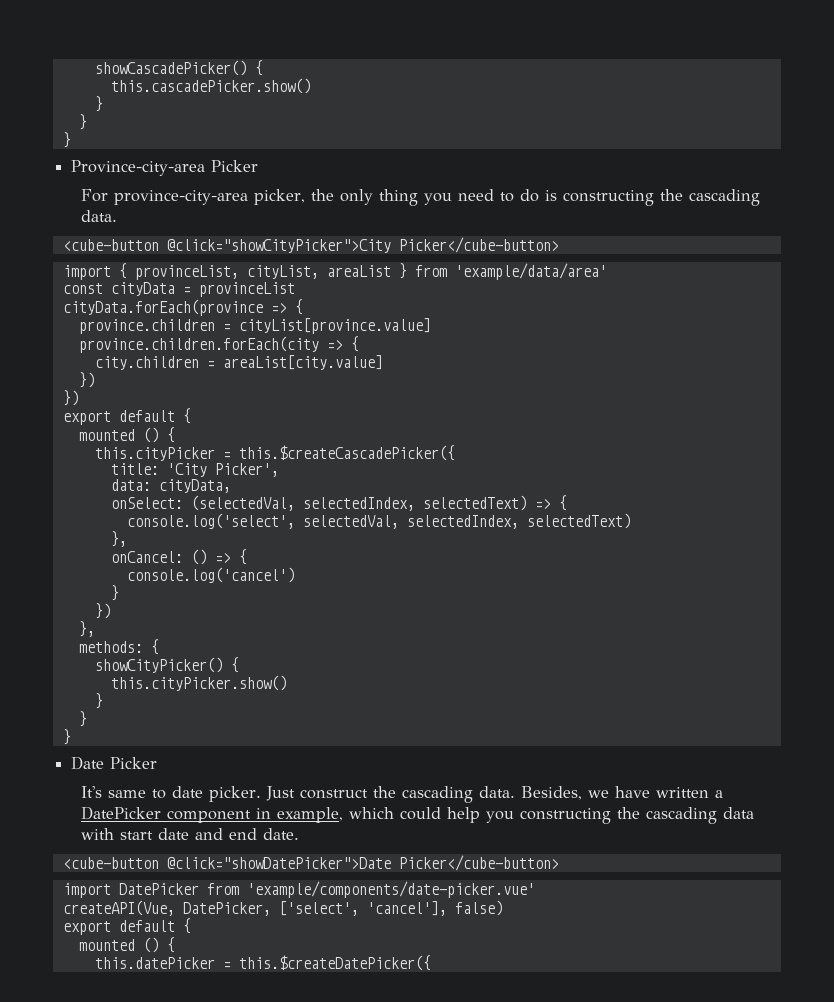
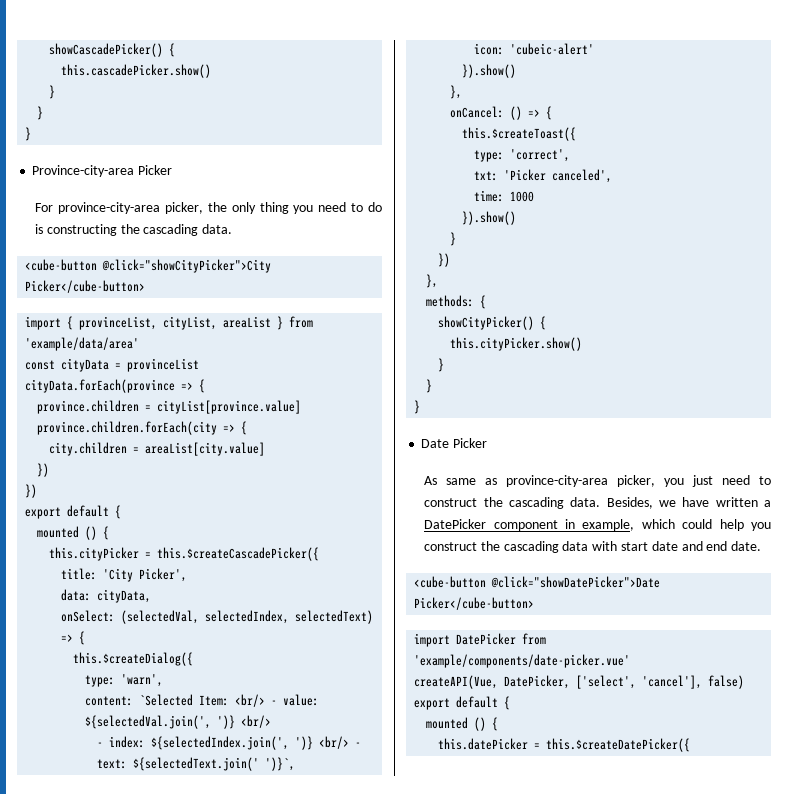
- console.log('select', selectedVal, selectedIndex, selectedText)
+ this.$createDialog({
+ type: 'warn',
+ content: `Selected Item: <br/> - value: ${selectedVal.join(', ')} <br/>
+ - index: ${selectedIndex.join(', ')} <br/> - text: ${selectedText.join(' ')}`,
+ icon: 'cubeic-alert'
+ }).show()
- console.log('cancel')
+ this.$createToast({
+ type: 'correct',
+ txt: 'Picker canceled',
+ time: 1000
+ }).show()
- It's same to date picker. Just construct the cascading data.
+ As same as province-city-area picker, you just need to construct the cascading data.
- Besides, we have written a DatePicker component in example, which could help you constructing the cascading data with start date and end date.
+ Besides, we have written a DatePicker component in example, which could help you construct the cascading data with start date and end date.

